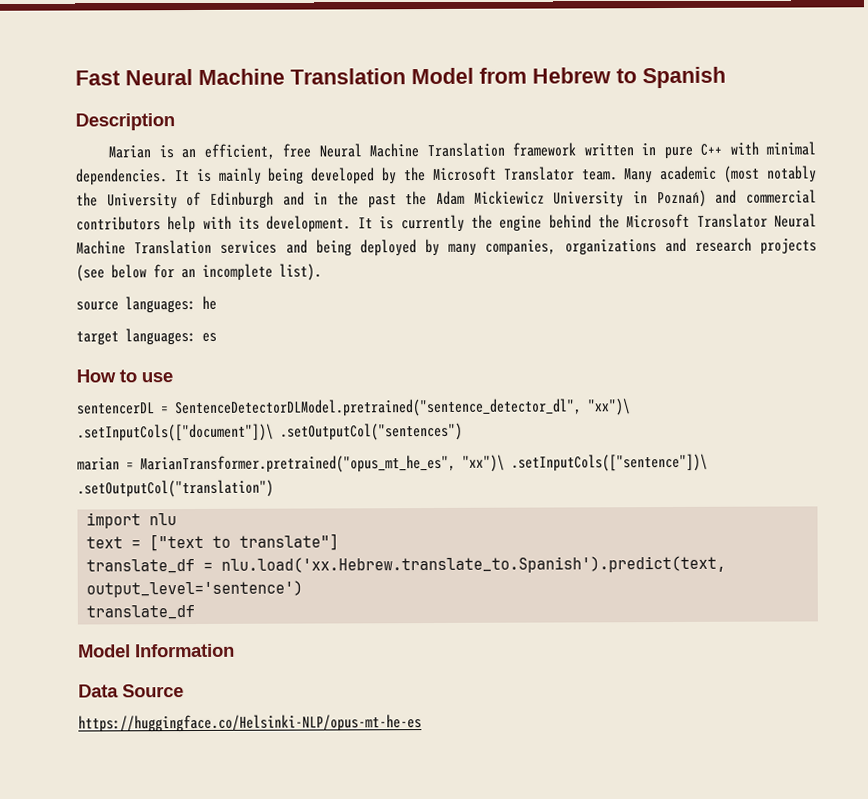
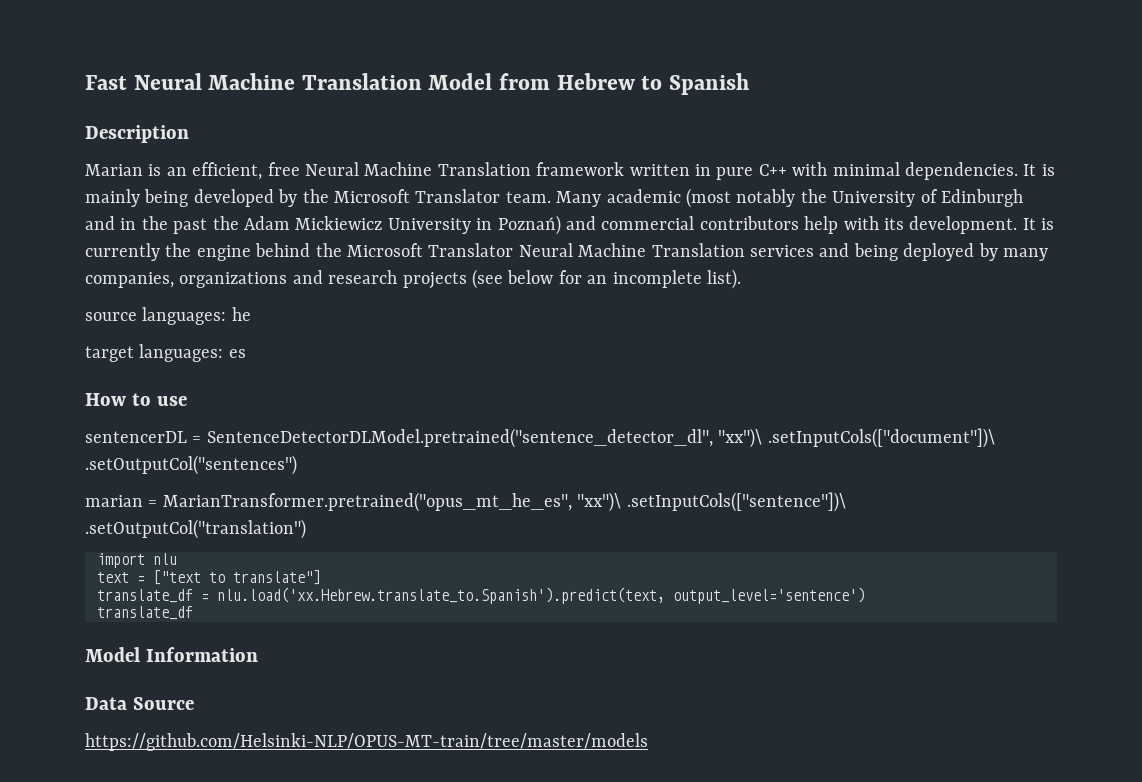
- https://huggingface.co/Helsinki-NLP/opus-mt-he-es
+ https://github.com/Helsinki-NLP/OPUS-MT-train/tree/master/models

